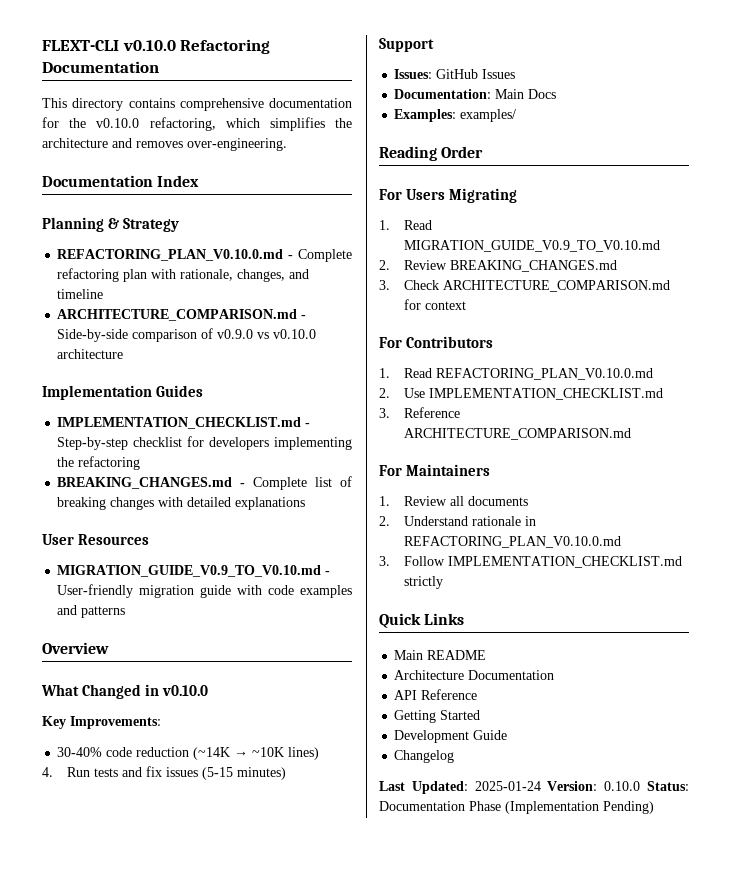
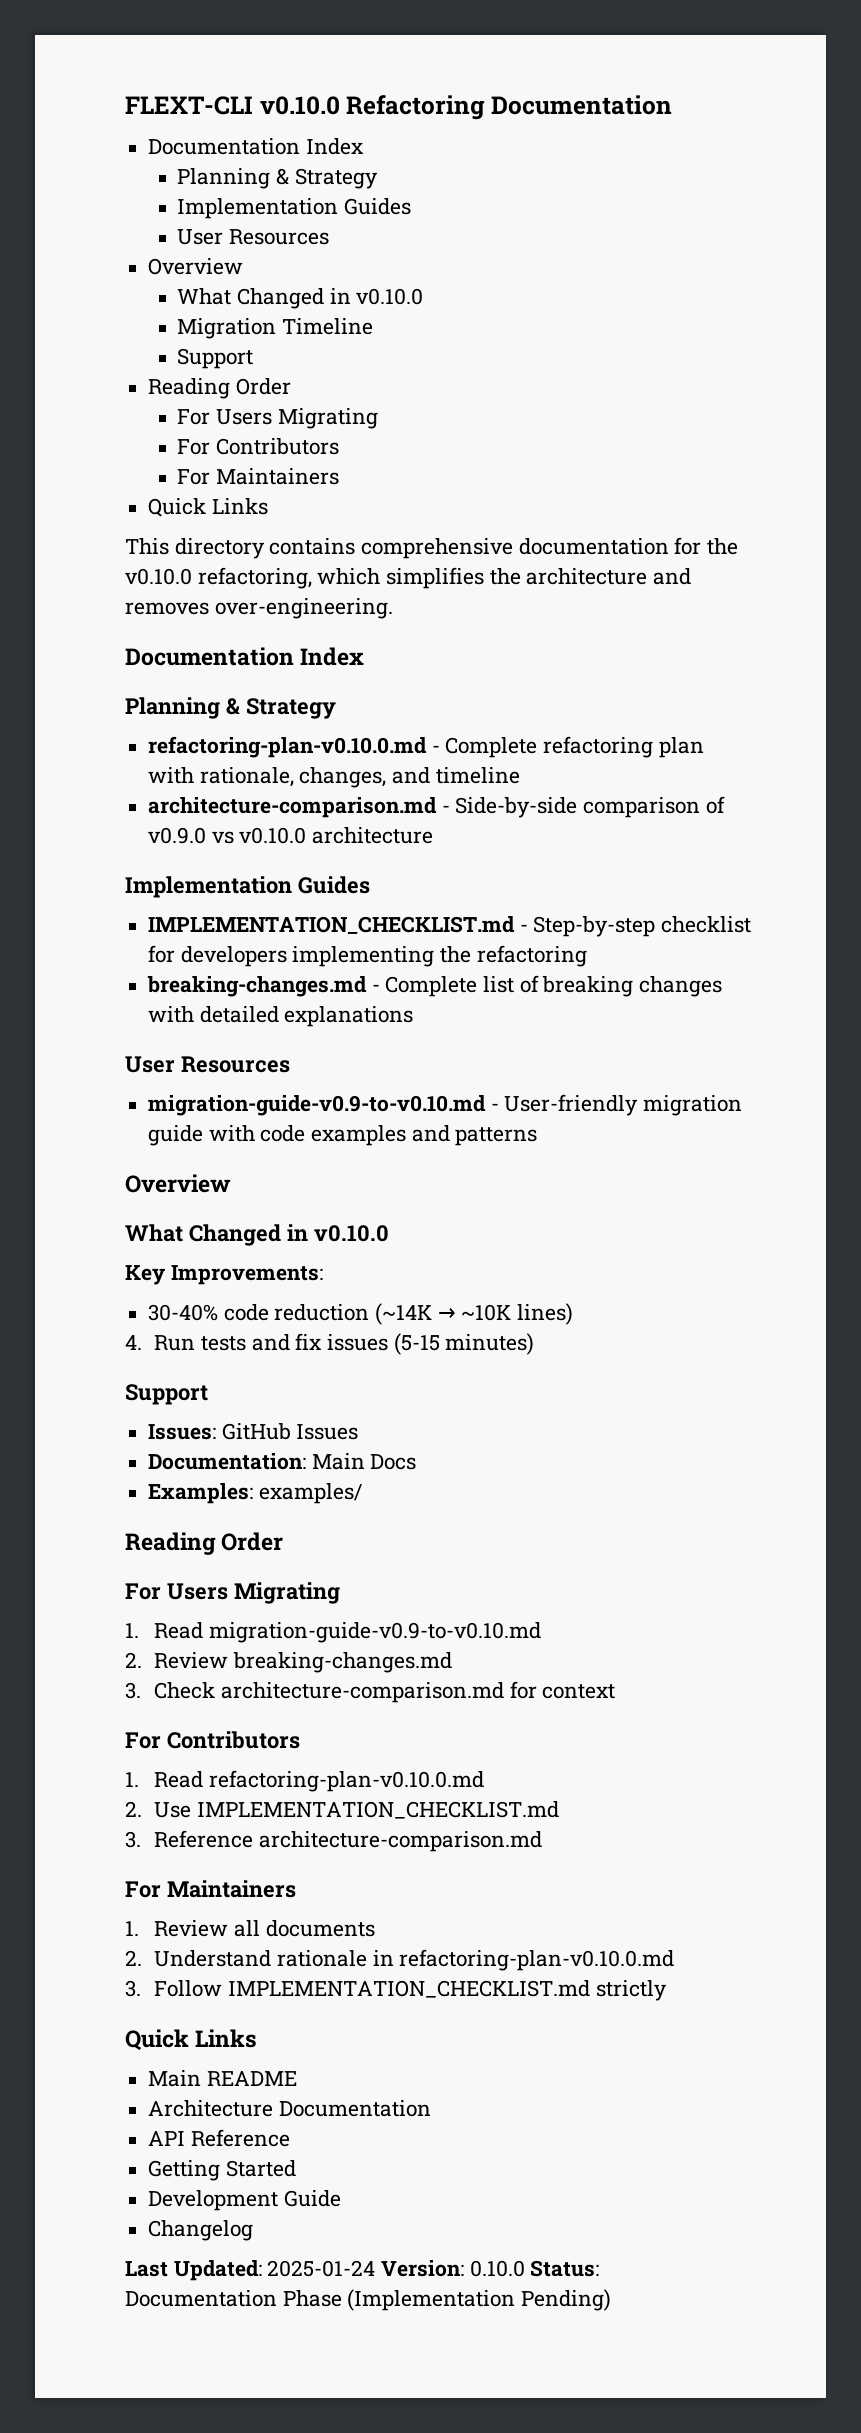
  FLEXT-CLI v0.10.0 Refactoring Documentation
+ Documentation Index
+ Planning & Strategy
+ Implementation Guides
+ User Resources
+ Overview
+ What Changed in v0.10.0
+ Migration Timeline
+ Support
+ Reading Order
+ For Users Migrating
+ For Contributors
+ For Maintainers
+ Quick Links
- REFACTORING_PLAN_V0.10.0.md - Complete refactoring plan with rationale, changes, and timeline
+ refactoring-plan-v0.10.0.md - Complete refactoring plan with rationale, changes, and timeline
- ARCHITECTURE_COMPARISON.md - Side-by-side comparison of v0.9.0 vs v0.10.0 architecture
+ architecture-comparison.md - Side-by-side comparison of v0.9.0 vs v0.10.0 architecture
- BREAKING_CHANGES.md - Complete list of breaking changes with detailed explanations
+ breaking-changes.md - Complete list of breaking changes with detailed explanations
- MIGRATION_GUIDE_V0.9_TO_V0.10.md - User-friendly migration guide with code examples and patterns
+ migration-guide-v0.9-to-v0.10.md - User-friendly migration guide with code examples and patterns
- 1. Read MIGRATION_GUIDE_V0.9_TO_V0.10.md
+ 1. Read migration-guide-v0.9-to-v0.10.md
- 2. Review BREAKING_CHANGES.md
+ 2. Review breaking-changes.md
- 3. Check ARCHITECTURE_COMPARISON.md for context
+ 3. Check architecture-comparison.md for context
- 1. Read REFACTORING_PLAN_V0.10.0.md
+ 1. Read refactoring-plan-v0.10.0.md
- 3. Reference ARCHITECTURE_COMPARISON.md
+ 3. Reference architecture-comparison.md
- 2. Understand rationale in REFACTORING_PLAN_V0.10.0.md
+ 2. Understand rationale in refactoring-plan-v0.10.0.md

